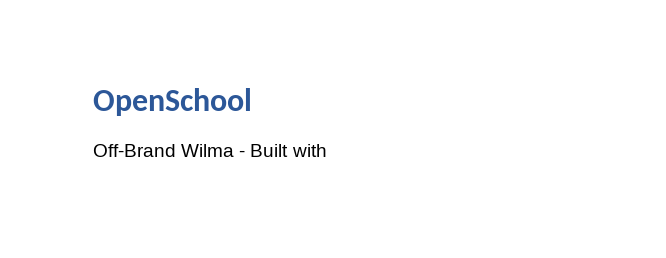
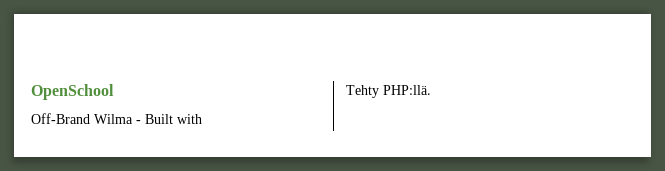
+ Tehty PHP:llä.

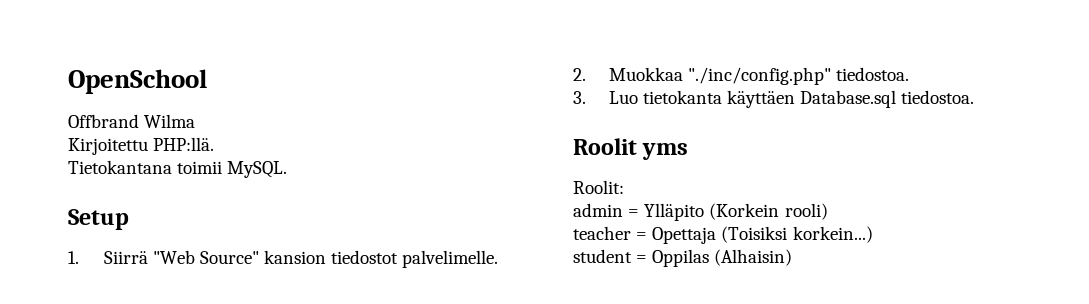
- Off-Brand Wilma - Built with
- Tehty PHP:llä.
+ Offbrand Wilma
+ Kirjoitettu PHP:llä.
+ Tietokantana toimii MySQL.
+ Setup
+ 1. Siirrä "Web Source" kansion tiedostot palvelimelle.
+ 2. Muokkaa "./inc/config.php" tiedostoa.
+ 3. Luo tietokanta käyttäen Database.sql tiedostoa.
+ Roolit yms
+ Roolit:
+ admin = Ylläpito (Korkein rooli)
+ teacher = Opettaja (Toisiksi korkein...)
+ student = Oppilas (Alhaisin)

